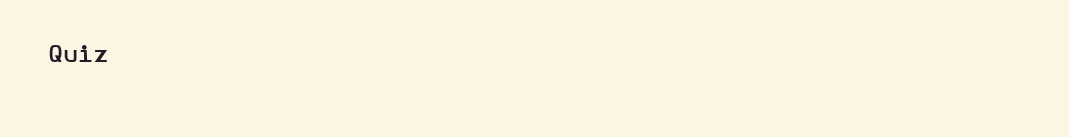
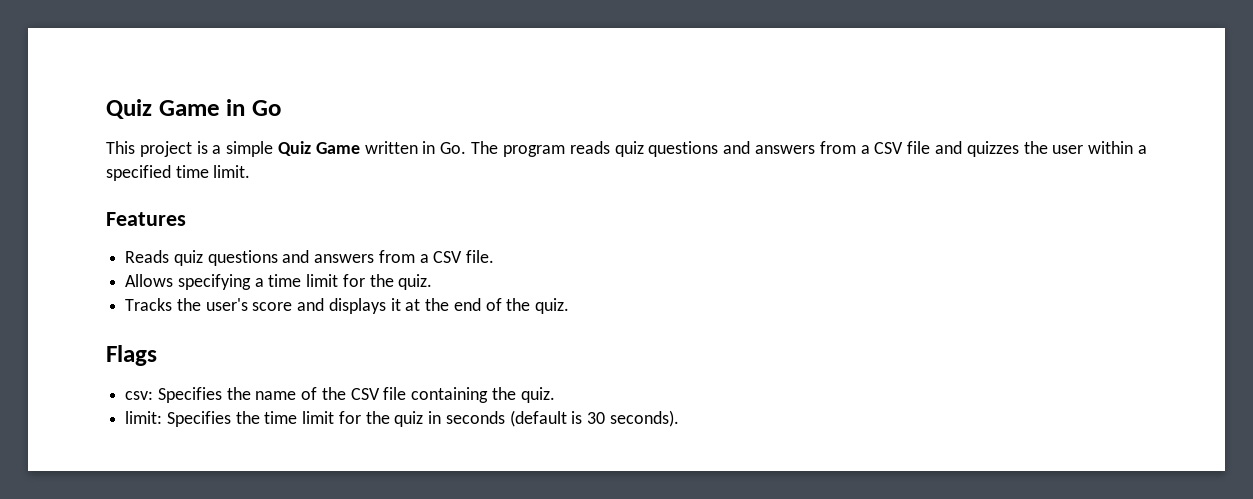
- Quiz
+ Quiz Game in Go
+ This project is a simple Quiz Game written in Go. The program reads quiz questions and answers from a CSV file and quizzes the user within a specified time limit.
+ Features
+ Reads quiz questions and answers from a CSV file.
+ Allows specifying a time limit for the quiz.
+ Tracks the user's score and displays it at the end of the quiz.
+ Flags
+ csv: Specifies the name of the CSV file containing the quiz.
+ limit: Specifies the time limit for the quiz in seconds (default is 30 seconds).

